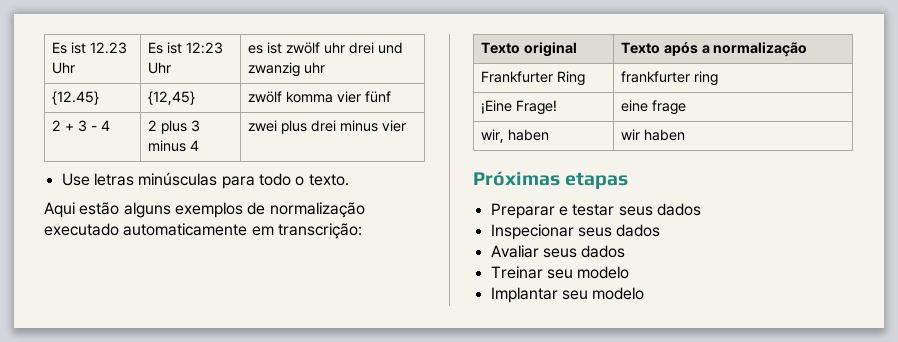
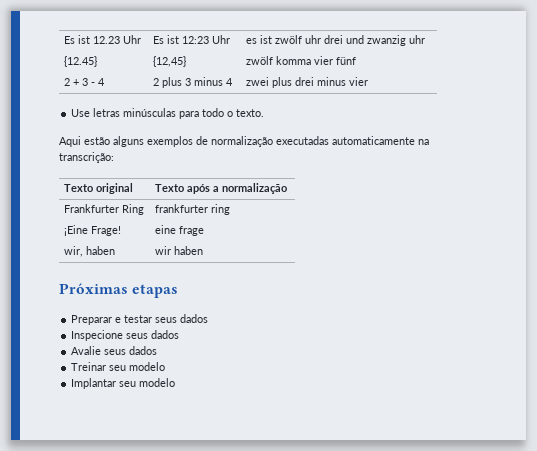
- Aqui estão alguns exemplos de normalização executado automaticamente em transcrição:
+ Aqui estão alguns exemplos de normalização executadas automaticamente na transcrição:
- Inspecionar seus dados
- Avaliar seus dados
+ Inspecione seus dados
+ Avalie seus dados

